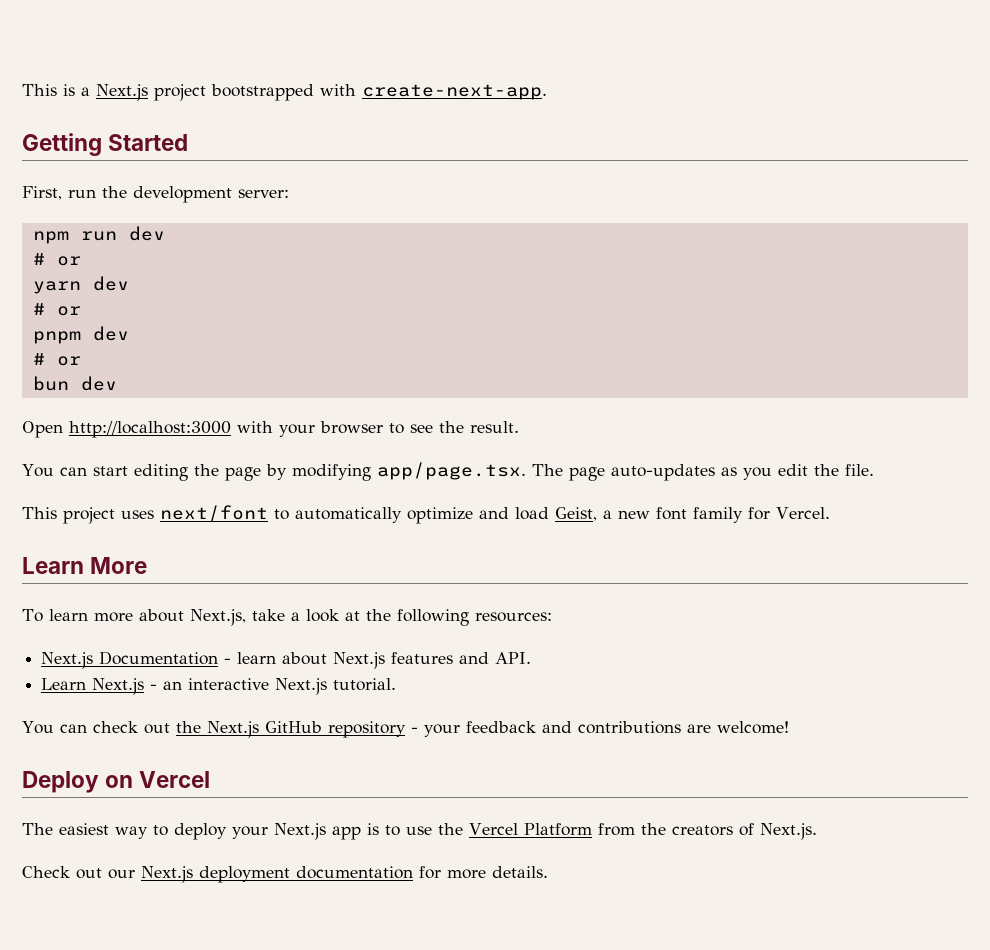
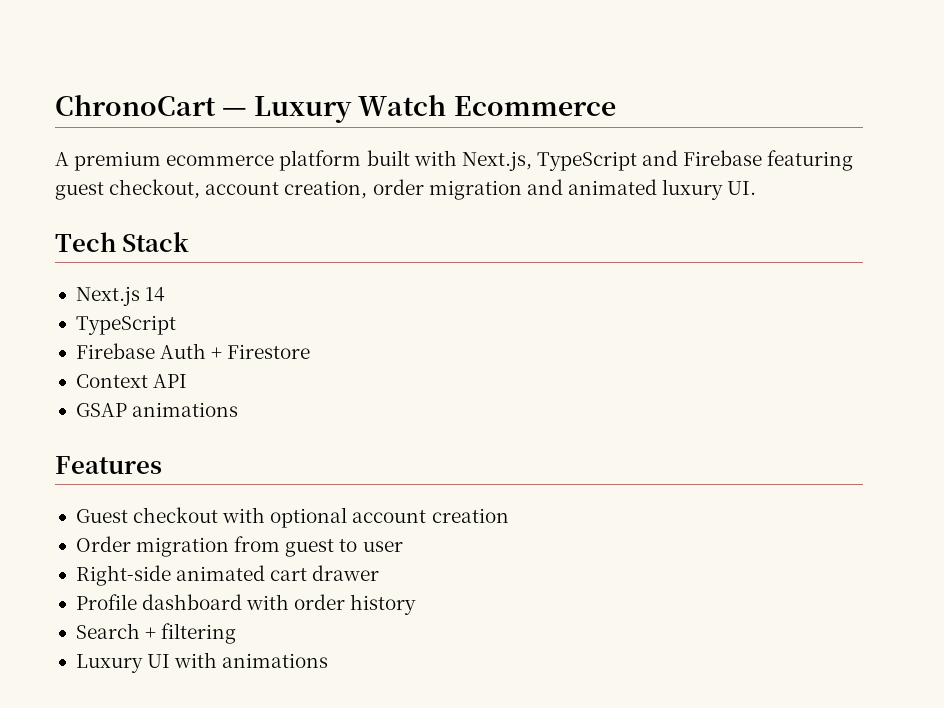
- This is a Next.js project bootstrapped with create-next-app.
- Getting Started
- First, run the development server:
- npm run dev
- # or
- yarn dev
- # or
- pnpm dev
- # or
- bun dev
- Open http://localhost:3000 with your browser to see the result.
- You can start editing the page by modifying app/page.tsx. The page auto-updates as you edit the file.
- This project uses next/font to automatically optimize and load Geist, a new font family for Vercel.
- Learn More
- To learn more about Next.js, take a look at the following resources:
- Next.js Documentation - learn about Next.js features and API.
- Learn Next.js - an interactive Next.js tutorial.
- You can check out the Next.js GitHub repository - your feedback and contributions are welcome!
- Deploy on Vercel
- The easiest way to deploy your Next.js app is to use the Vercel Platform from the creators of Next.js.
- Check out our Next.js deployment documentation for more details.
+ ChronoCart — Luxury Watch Ecommerce
+ A premium ecommerce platform built with Next.js, TypeScript and Firebase featuring guest checkout, account creation, order migration and animated luxury UI.
+ Tech Stack
+ Next.js 14
+ TypeScript
+ Firebase Auth + Firestore
+ Context API
+ GSAP animations
+ Features
+ Guest checkout with optional account creation
+ Order migration from guest to user
+ Right-side animated cart drawer
+ Profile dashboard with order history
+ Search + filtering
+ Luxury UI with animations

